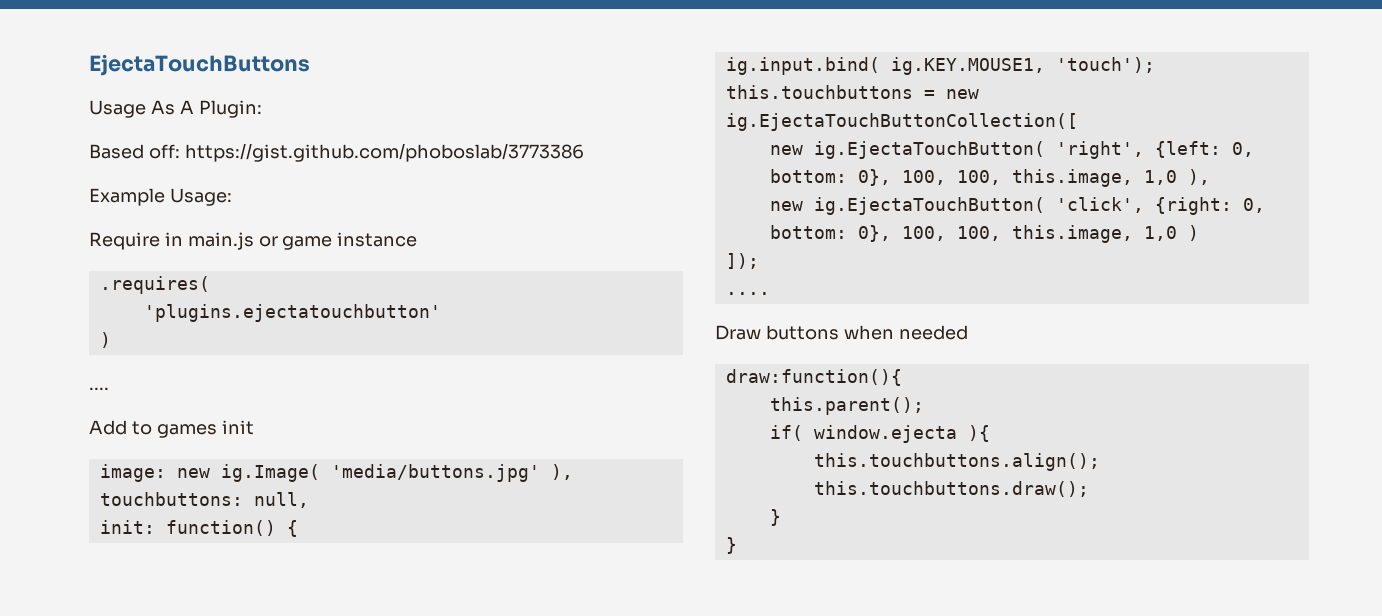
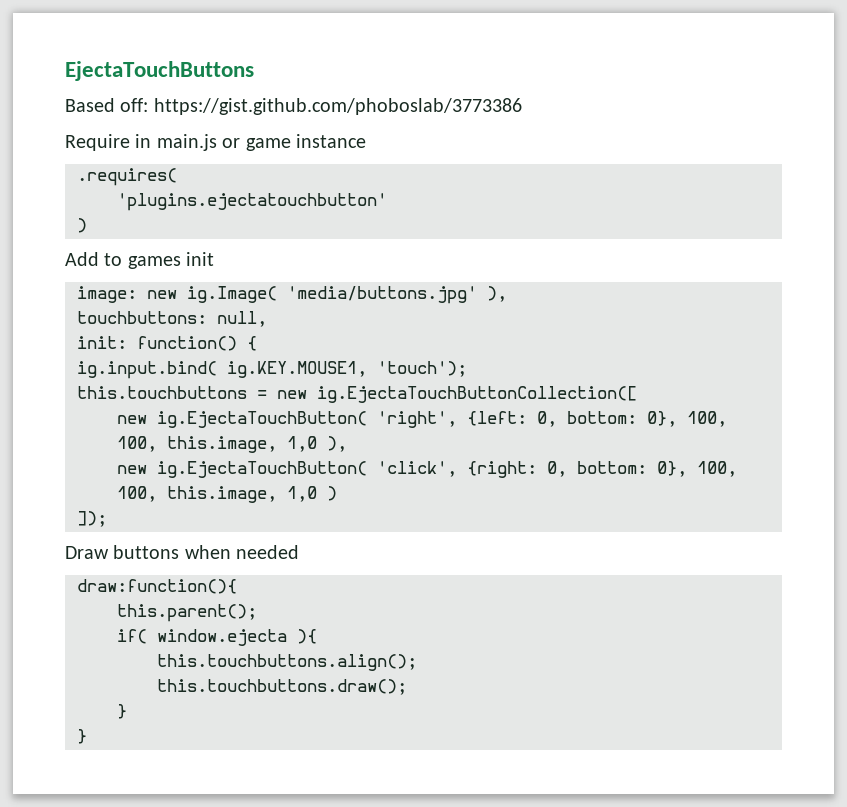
- Usage As A Plugin:
- Example Usage:
  'plugins.ejectatouchbutton'
  )
- ....
  ]);
- ....

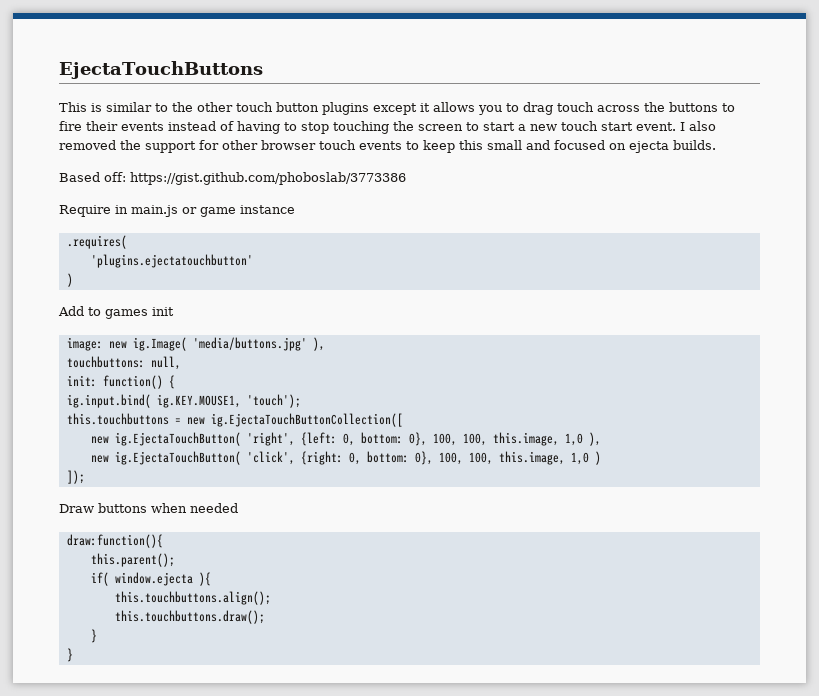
+ This is similar to the other touch button plugins except it allows you to drag touch across the buttons to fire their events instead of having to stop touching the screen to start a new touch start event. I also removed the support for other browser touch events to keep this small and focused on ejecta builds.

